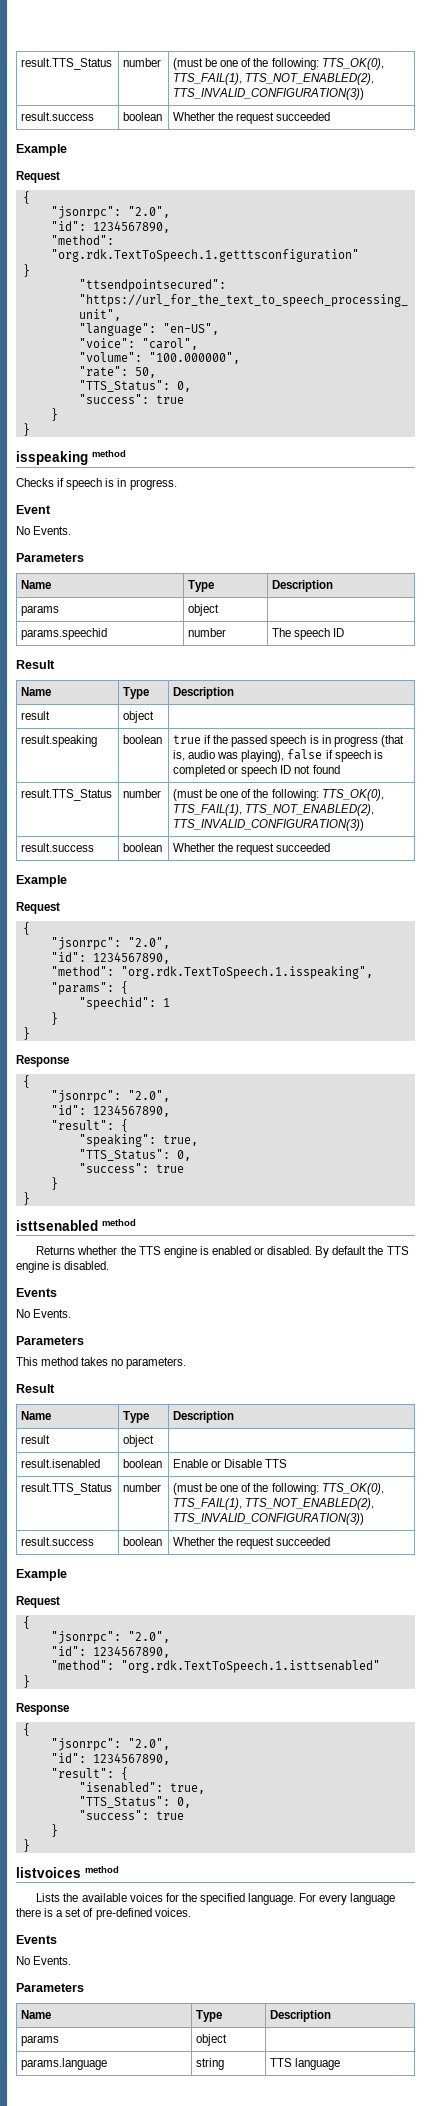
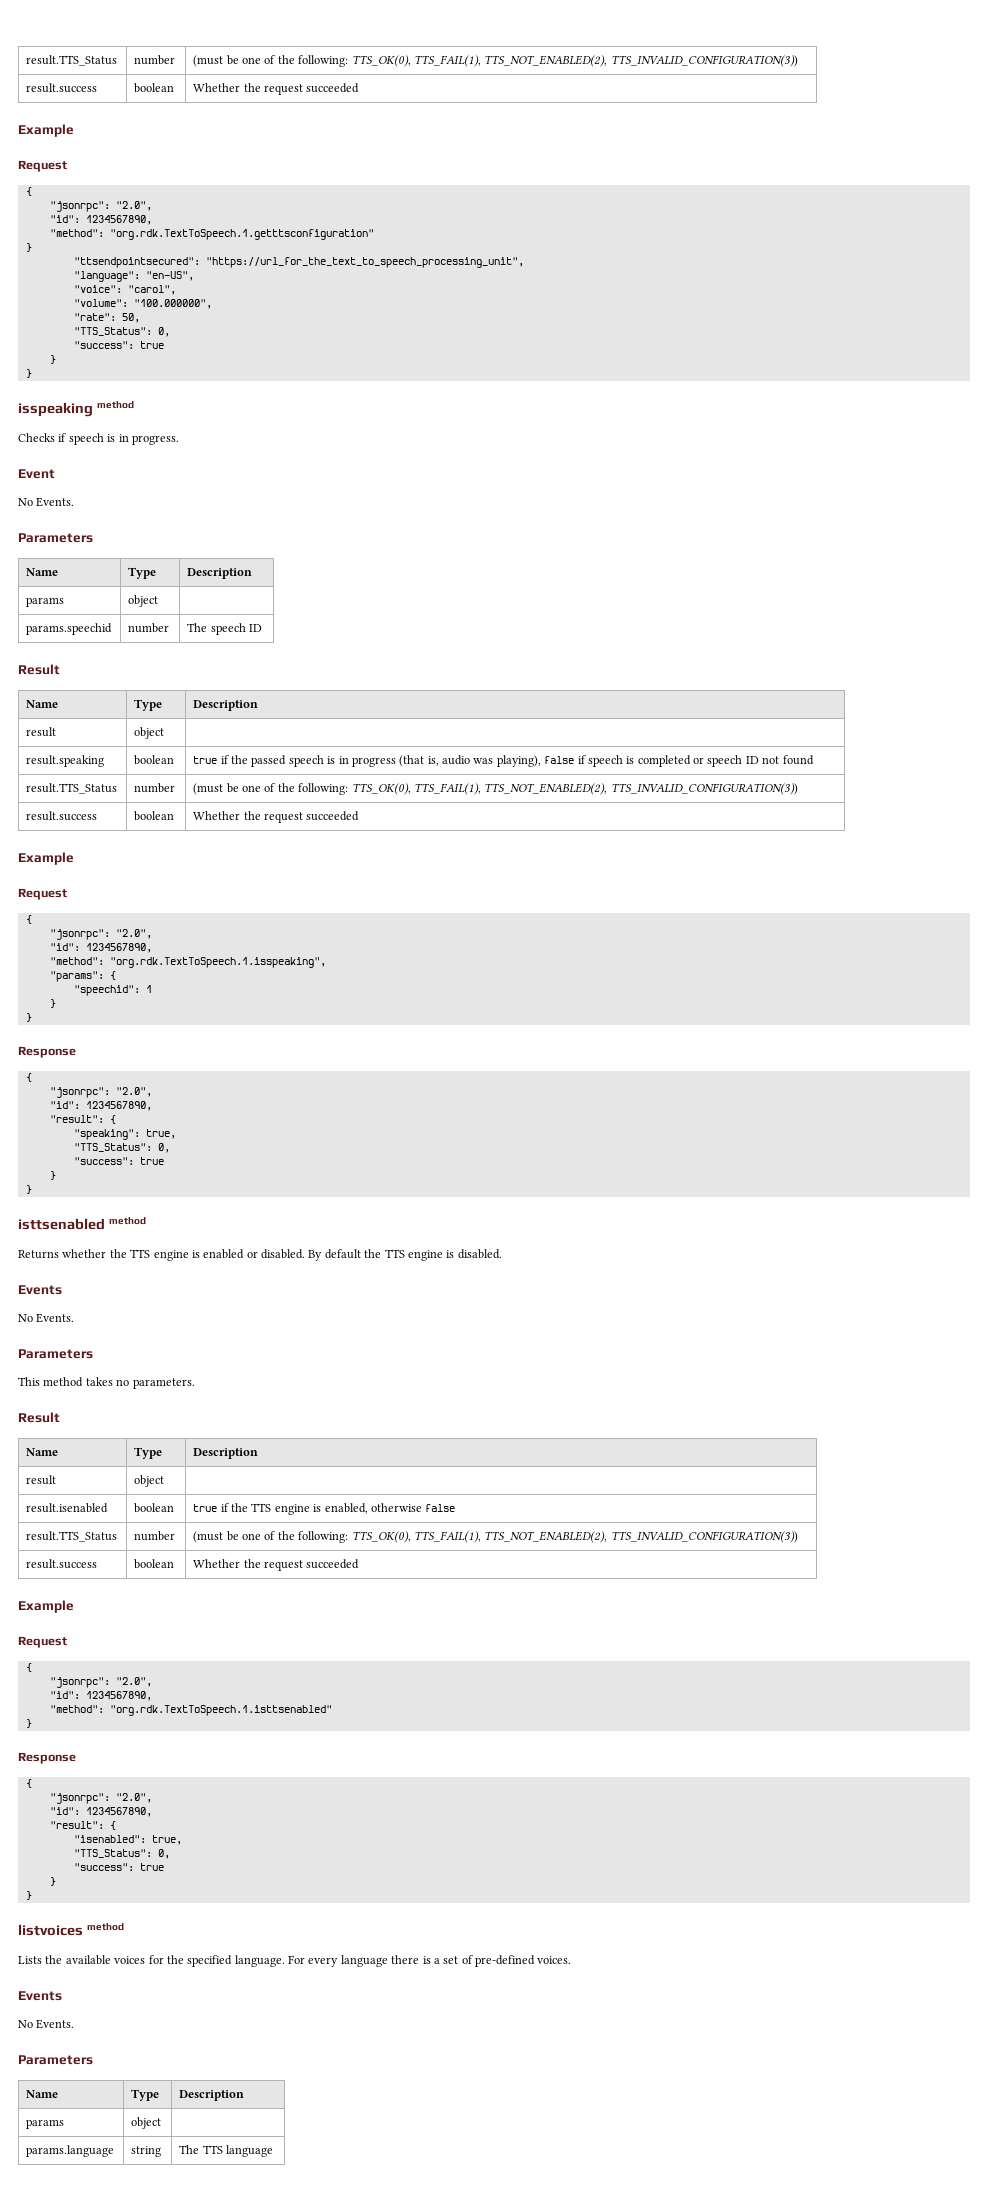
- result.isenabled | boolean | Enable or Disable TTS
+ result.isenabled | boolean | true if the TTS engine is enabled, otherwise false
- params.language | string | TTS language
+ params.language | string | The TTS language

